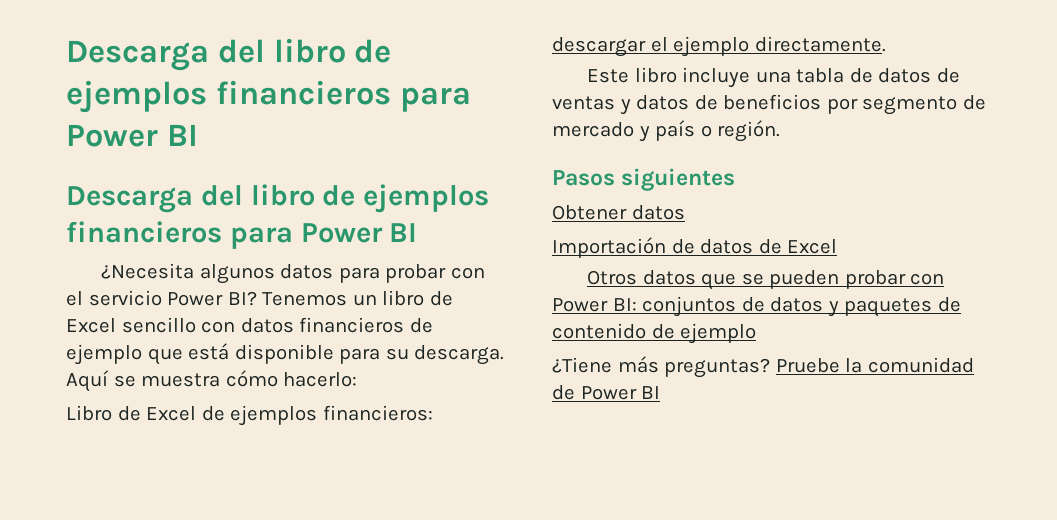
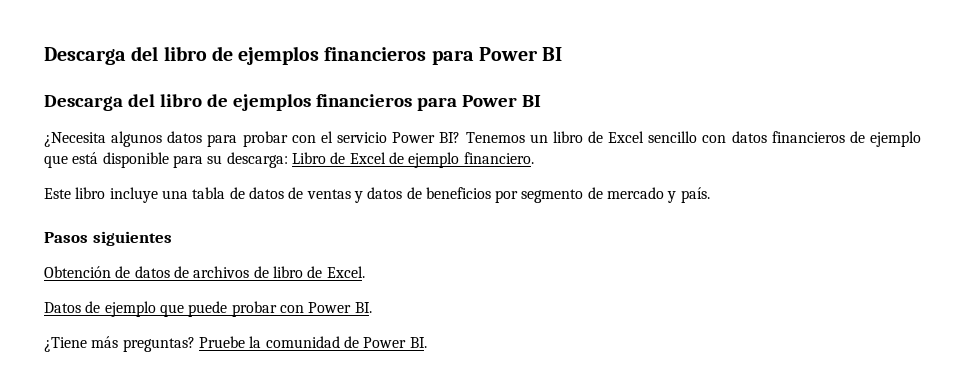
- Tenemos un libro de Excel sencillo con datos financieros de ejemplo que está disponible para su descarga. Aquí se muestra cómo hacerlo:
- Libro de Excel de ejemplos financieros: descargar el ejemplo directamente.
+ Tenemos un libro de Excel sencillo con datos financieros de ejemplo que está disponible para su descarga: Libro de Excel de ejemplo financiero.
- Este libro incluye una tabla de datos de ventas y datos de beneficios por segmento de mercado y país o región.
+ Este libro incluye una tabla de datos de ventas y datos de beneficios por segmento de mercado y país.
- Obtener datos
- Importación de datos de Excel
- Otros datos que se pueden probar con Power BI: conjuntos de datos y paquetes de contenido de ejemplo
+ Obtención de datos de archivos de libro de Excel.
+ Datos de ejemplo que puede probar con Power BI.
- Pruebe la comunidad de Power BI
+ Pruebe la comunidad de Power BI.

